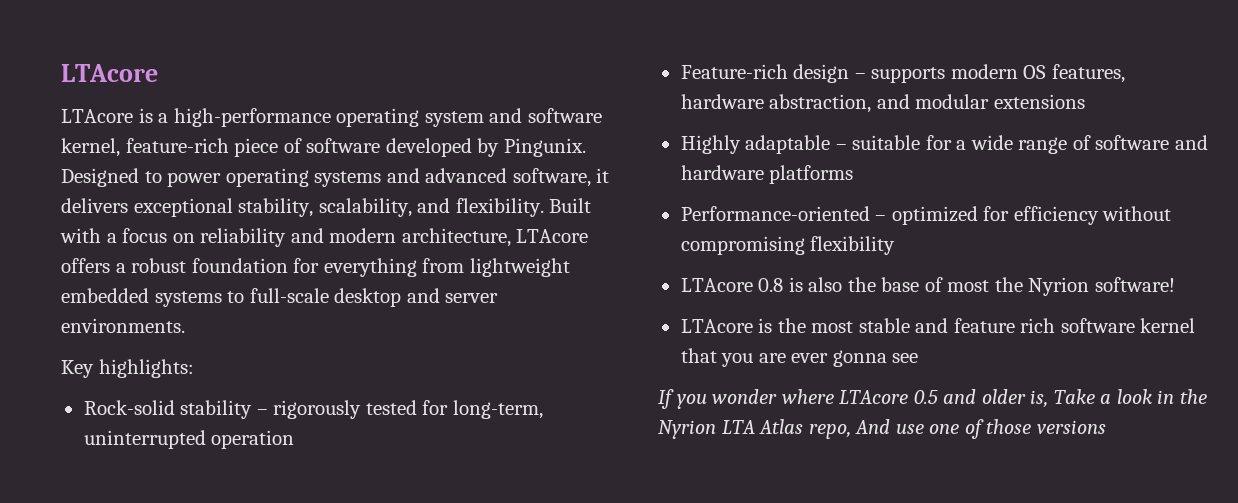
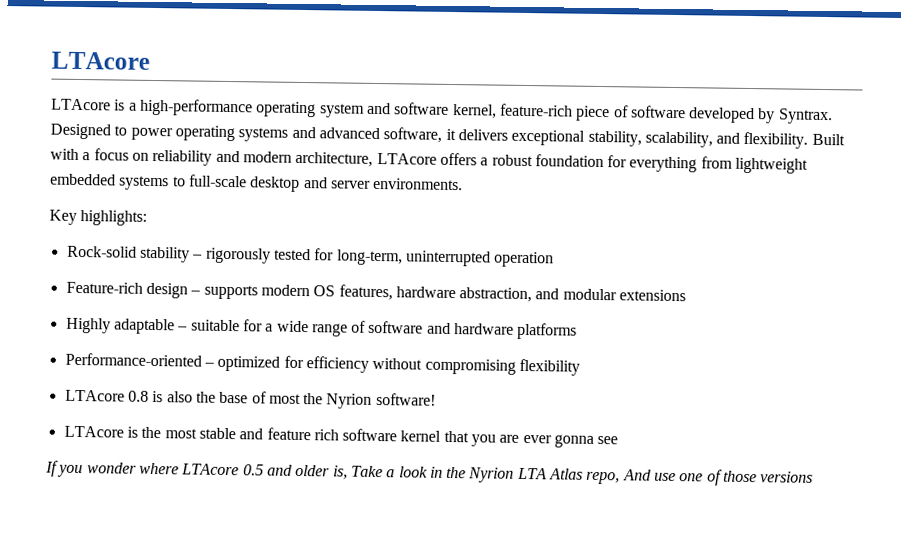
- LTAcore is a high-performance operating system and software kernel, feature-rich piece of software developed by Pingunix.
+ LTAcore is a high-performance operating system and software kernel, feature-rich piece of software developed by Syntrax.

